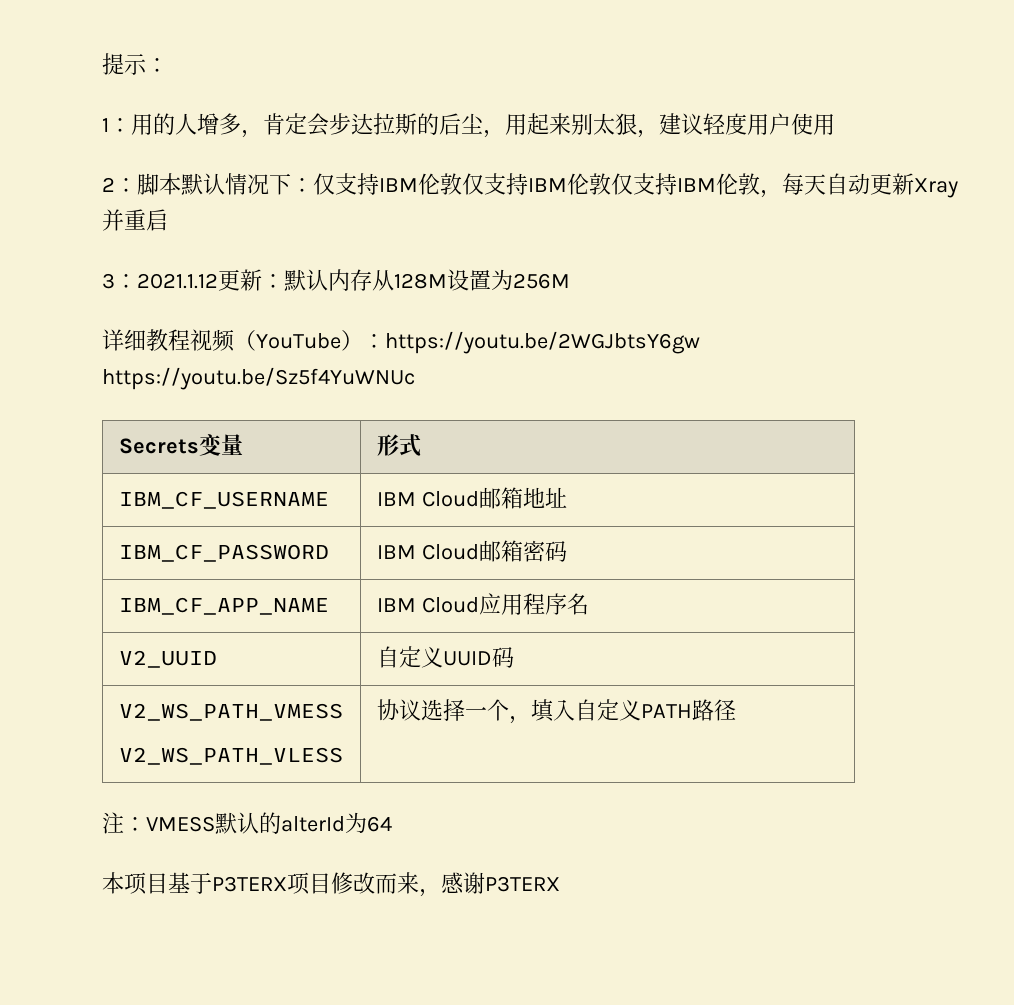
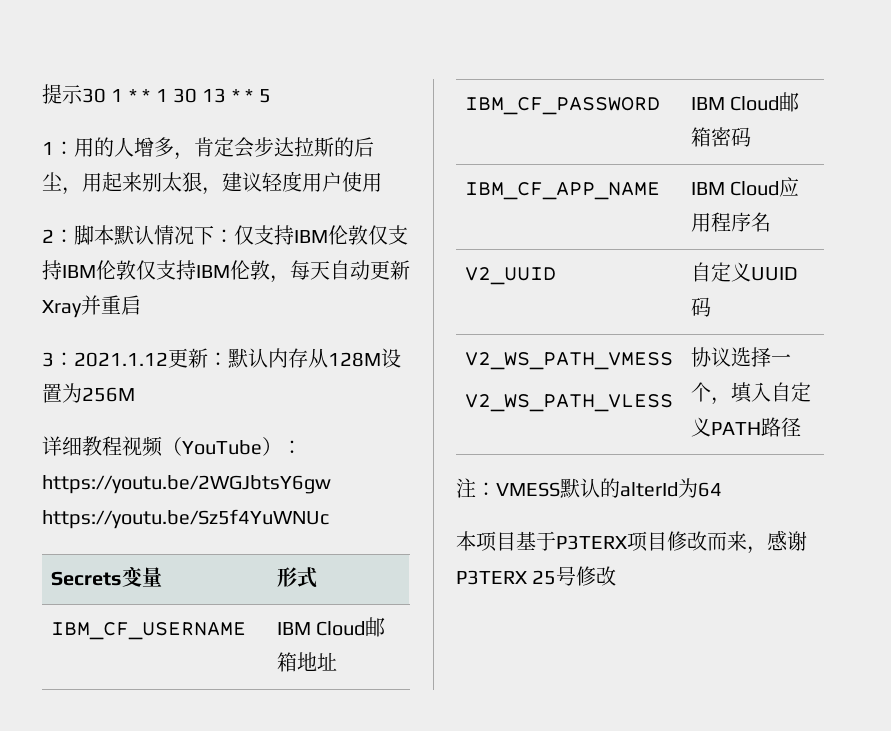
- 提示：
+ 提示30 1 * * 1 30 13 * * 5
- 本项目基于P3TERX项目修改而来，感谢P3TERX
+ 本项目基于P3TERX项目修改而来，感谢P3TERX 25号修改

